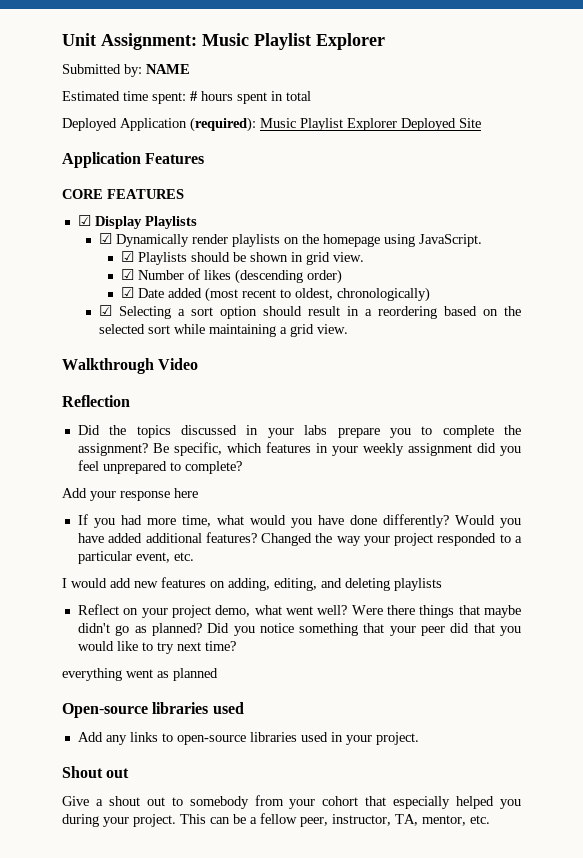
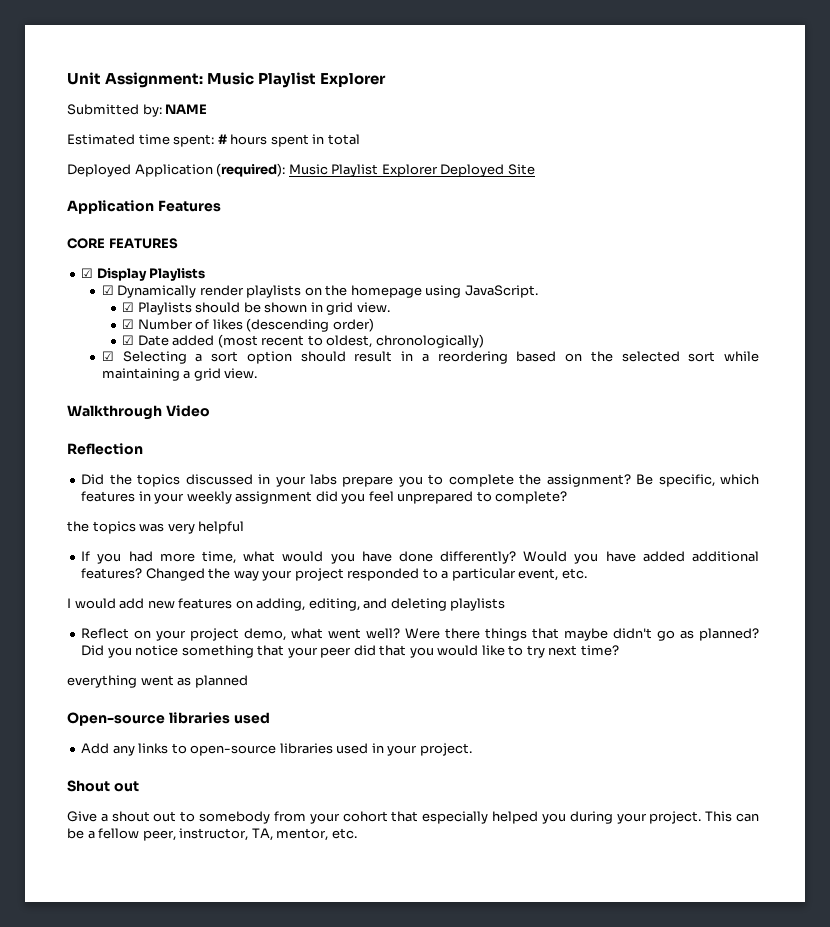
- Add your response here
+ the topics was very helpful

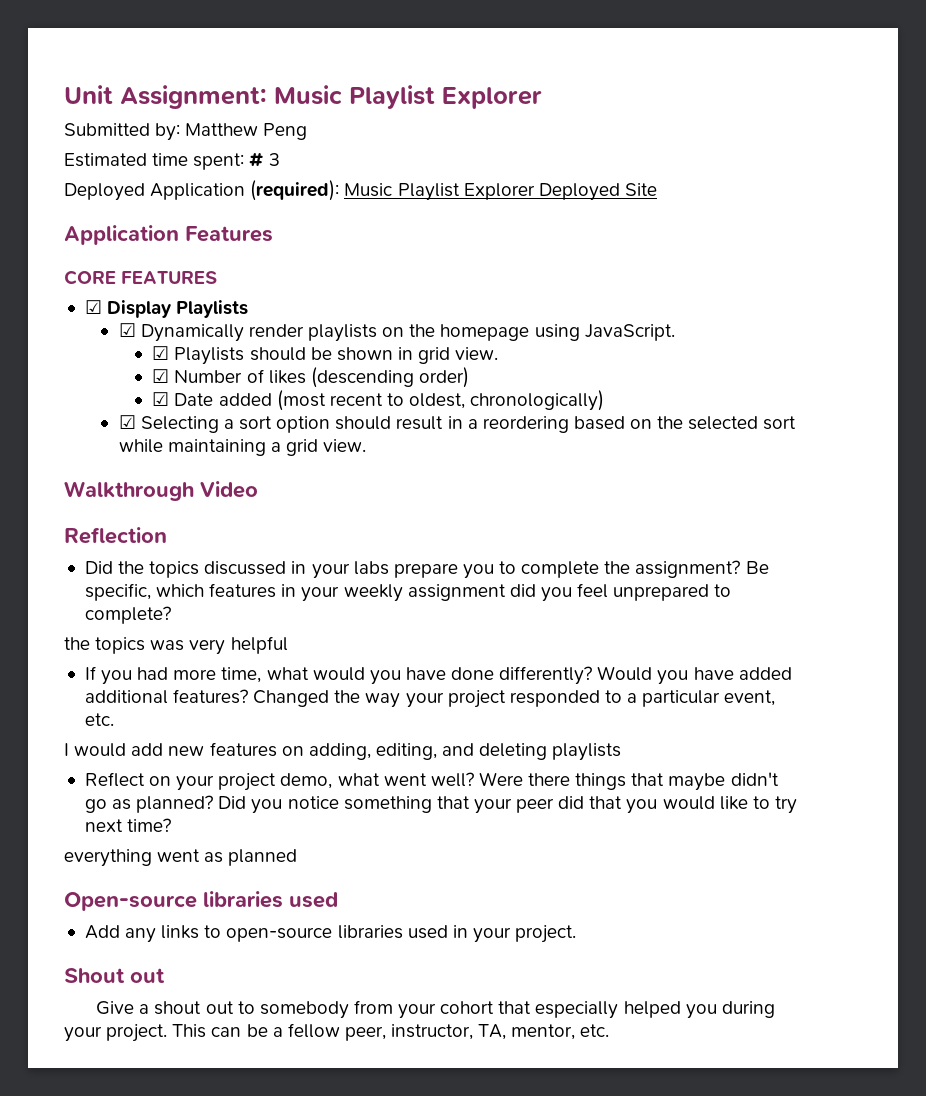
- Submitted by: NAME
+ Submitted by: Matthew Peng
- Estimated time spent: # hours spent in total
+ Estimated time spent: # 3

